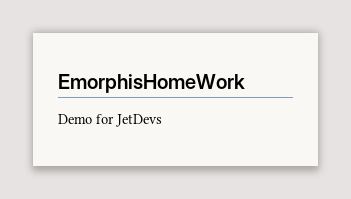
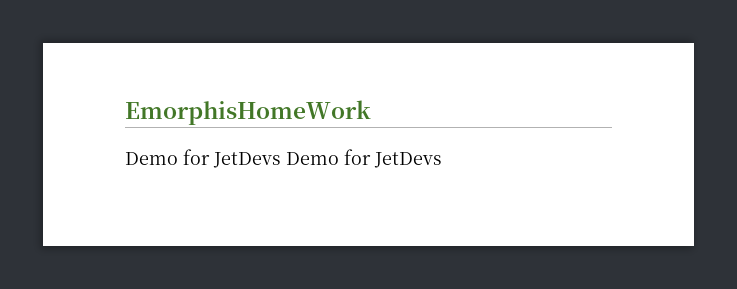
- Demo for JetDevs
+ Demo for JetDevs Demo for JetDevs

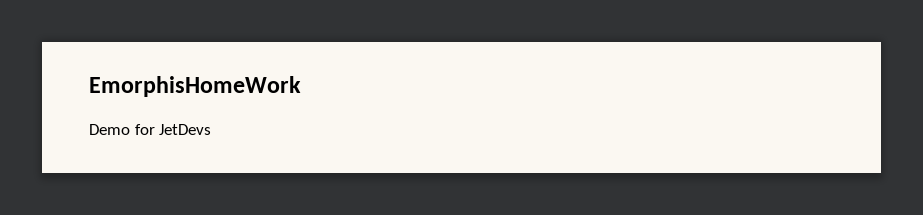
- Demo for JetDevs Demo for JetDevs
+ Demo for JetDevs

